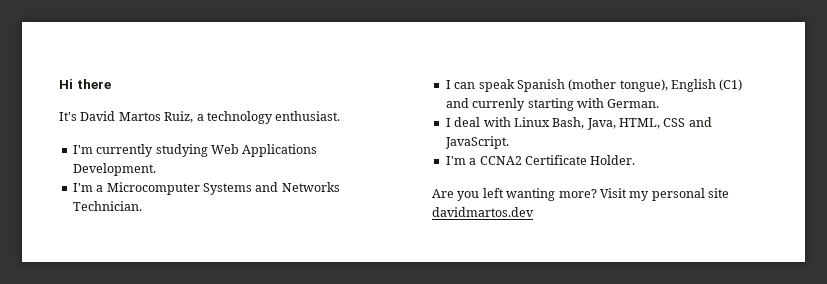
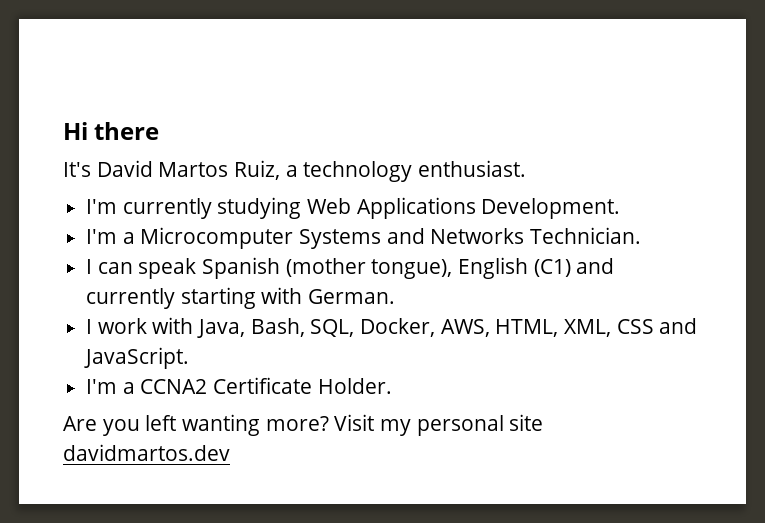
- I can speak Spanish (mother tongue), English (C1) and currenly starting with German.
+ I can speak Spanish (mother tongue), English (C1) and currently starting with German.
- I deal with Linux Bash, Java, HTML, CSS and JavaScript.
+ I work with Java, Bash, SQL, Docker, AWS, HTML, XML, CSS and JavaScript.

